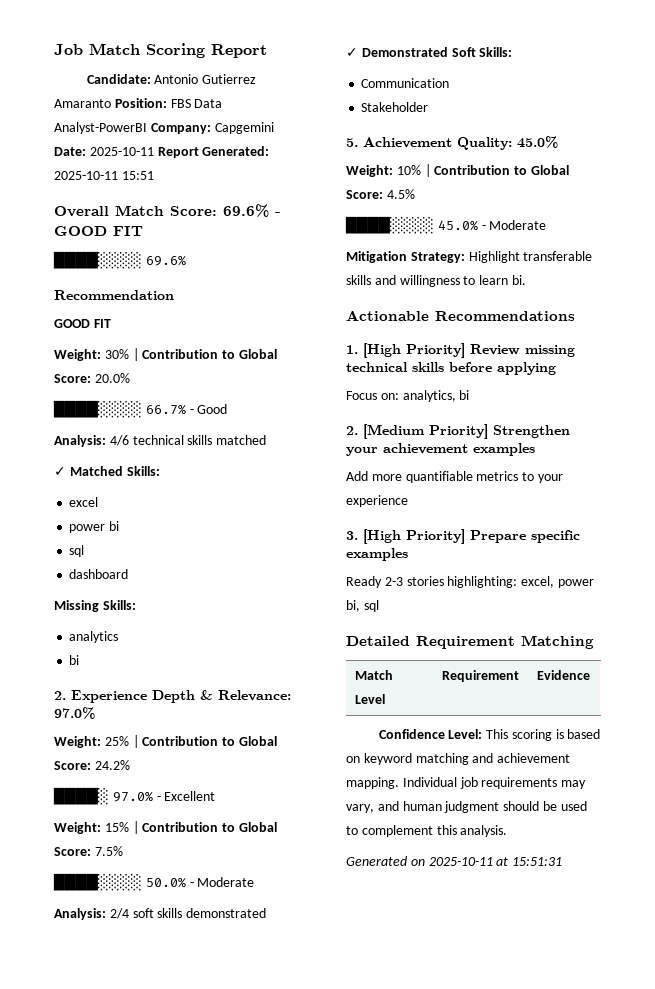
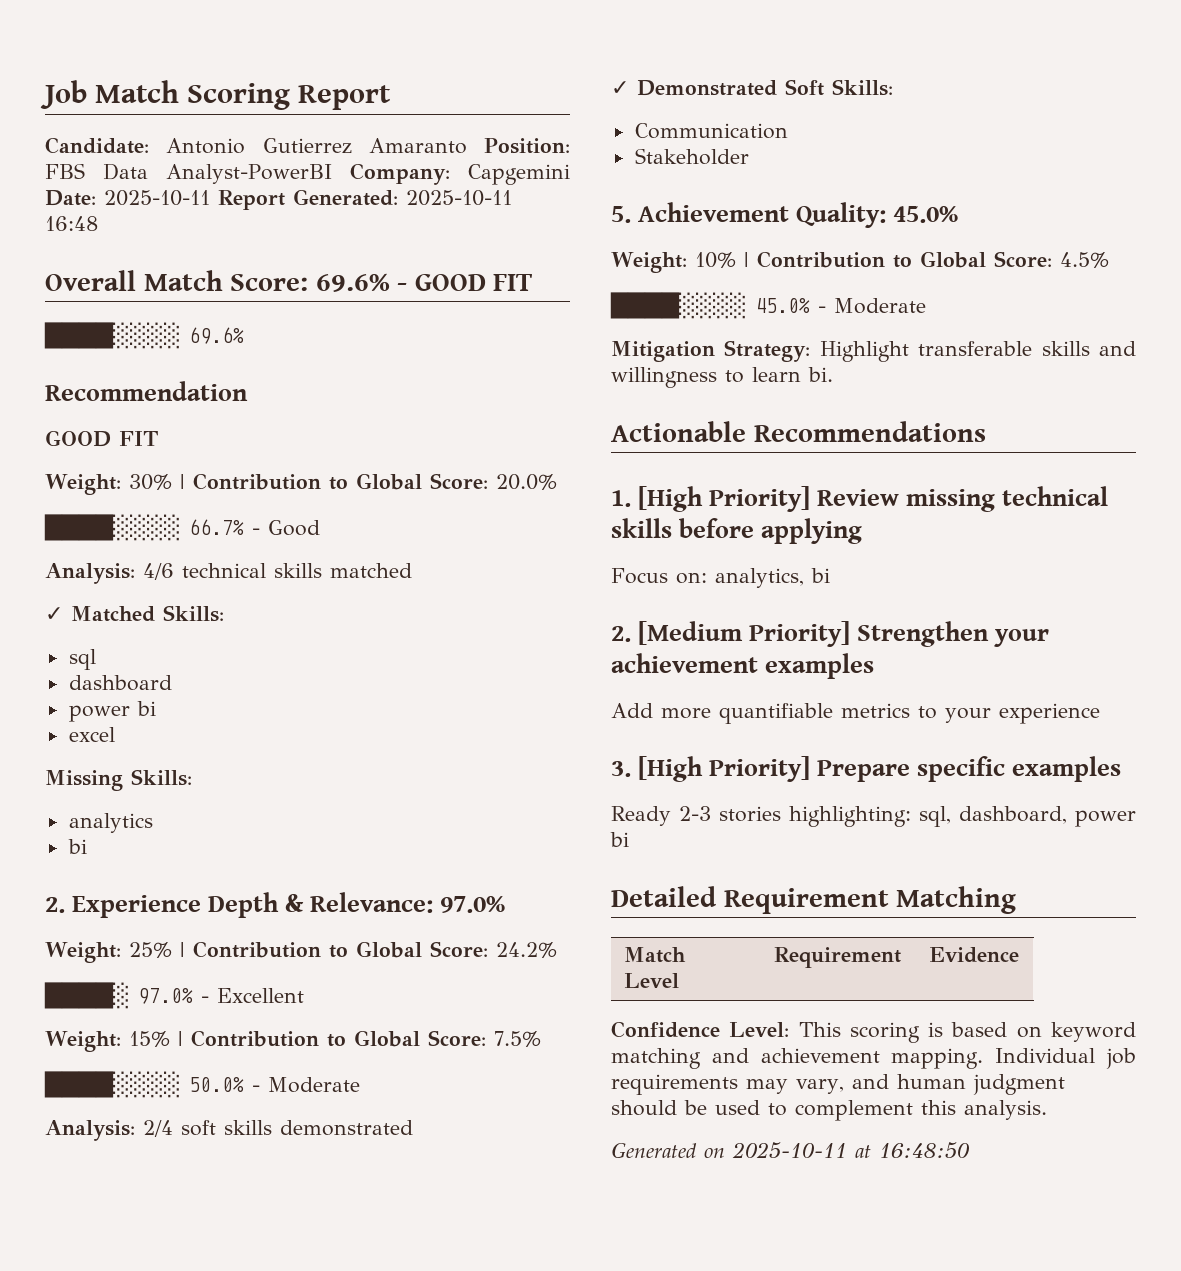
- Candidate: Antonio Gutierrez Amaranto Position: FBS Data Analyst-PowerBI Company: Capgemini Date: 2025-10-11 Report Generated: 2025-10-11 15:51
+ Candidate: Antonio Gutierrez Amaranto Position: FBS Data Analyst-PowerBI Company: Capgemini Date: 2025-10-11 Report Generated: 2025-10-11 16:48
- excel
- power bi
  sql
  dashboard
+ power bi
+ excel
- Ready 2-3 stories highlighting: excel, power bi, sql
+ Ready 2-3 stories highlighting: sql, dashboard, power bi
- Generated on 2025-10-11 at 15:51:31
+ Generated on 2025-10-11 at 16:48:50

